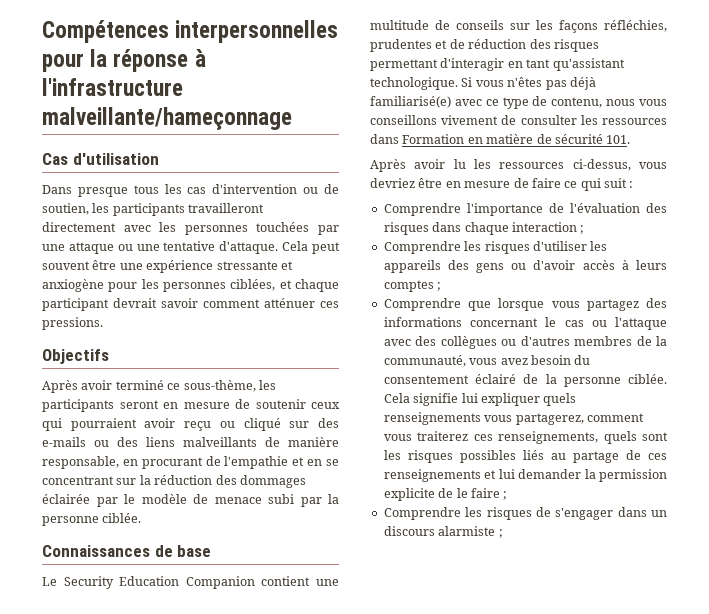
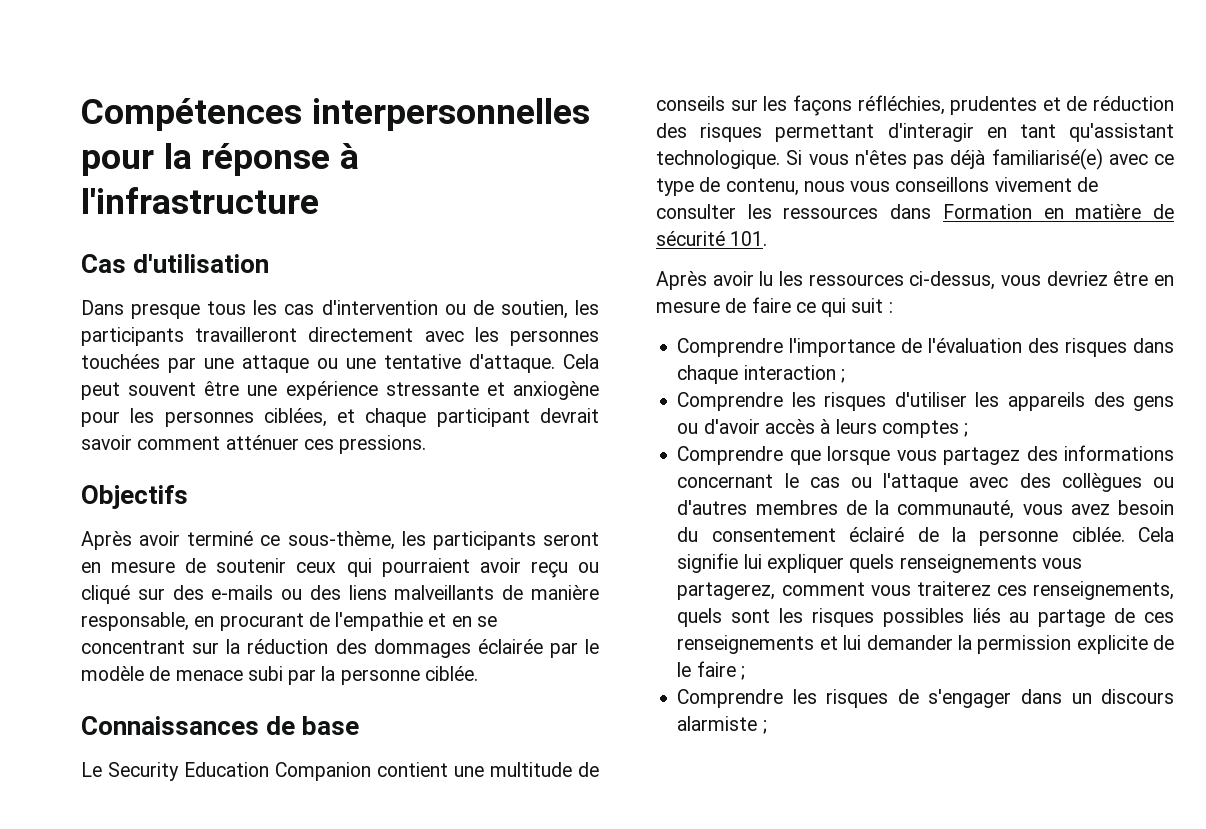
- Compétences interpersonnelles pour la réponse à l'infrastructure malveillante/hameçonnage
+ Compétences interpersonnelles pour la réponse à l'infrastructure

